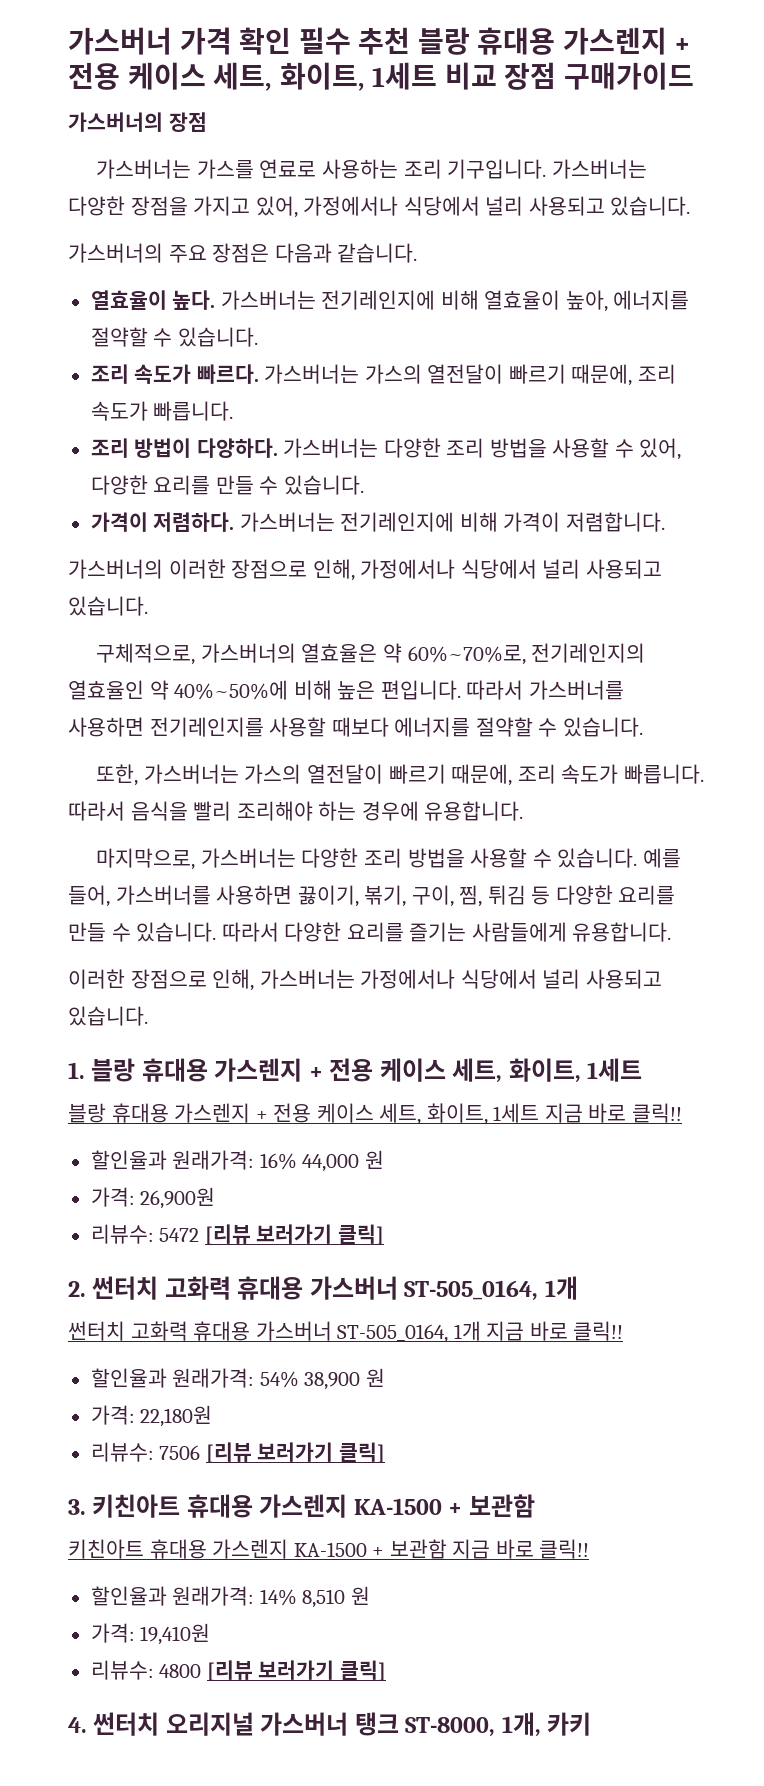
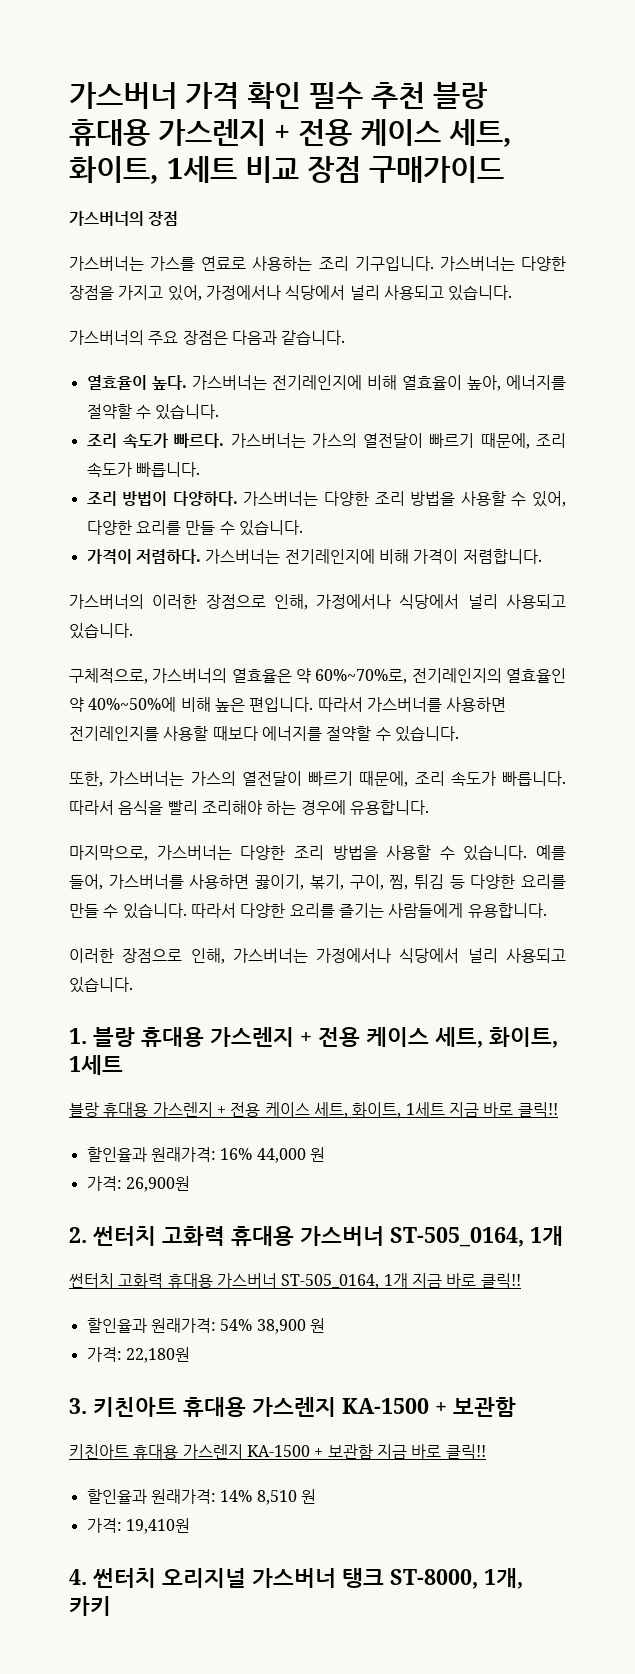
- 리뷰수: 5472 [리뷰 보러가기 클릭]
- 리뷰수: 7506 [리뷰 보러가기 클릭]
- 리뷰수: 4800 [리뷰 보러가기 클릭]

